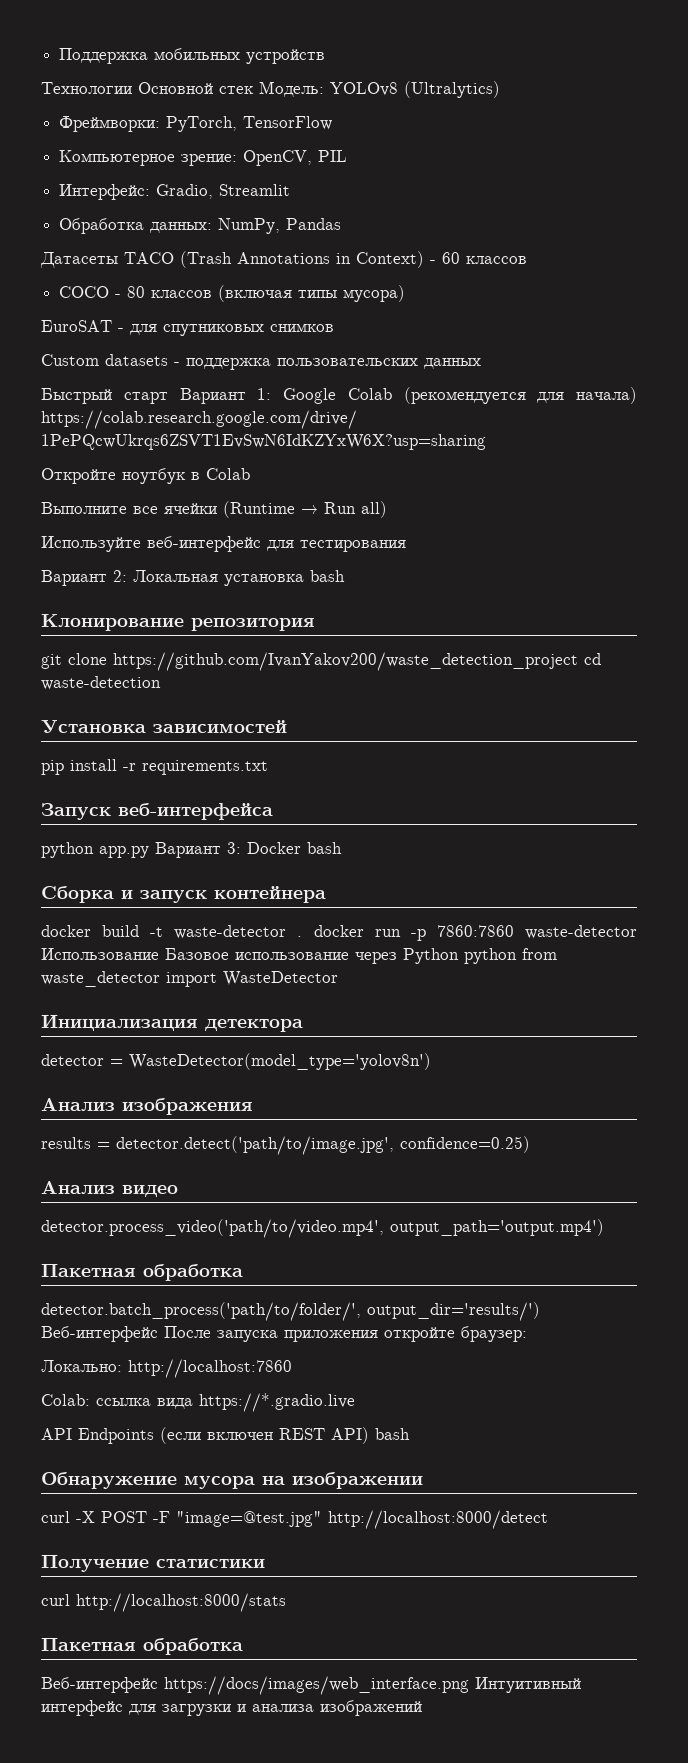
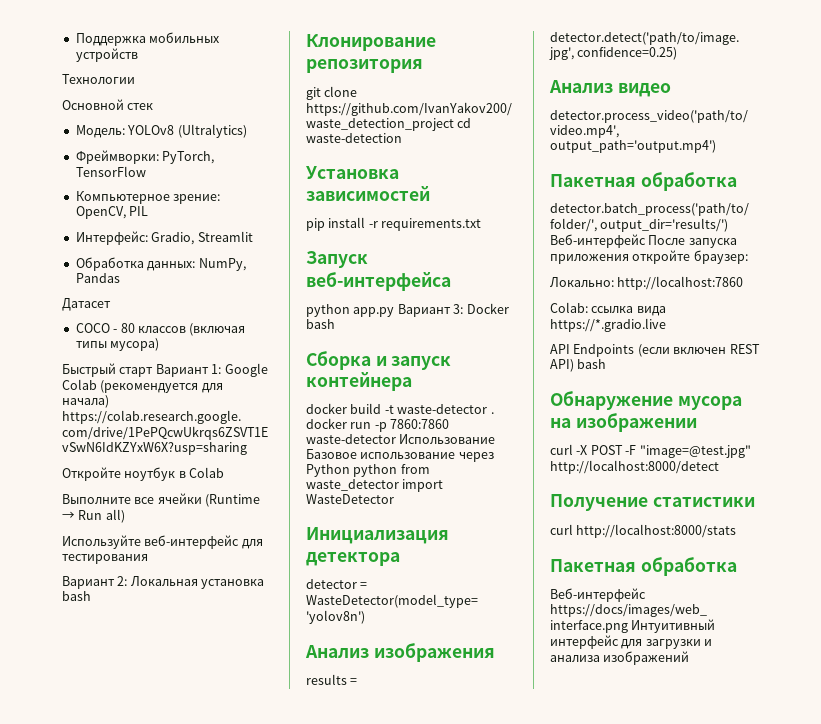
- Технологии Основной стек Модель: YOLOv8 (Ultralytics)
+ Технологии
+ Основной стек
+ Модель: YOLOv8 (Ultralytics)
- Датасеты TACO (Trash Annotations in Context) - 60 классов
+ Датасет
- EuroSAT - для спутниковых снимков
- Custom datasets - поддержка пользовательских данных

